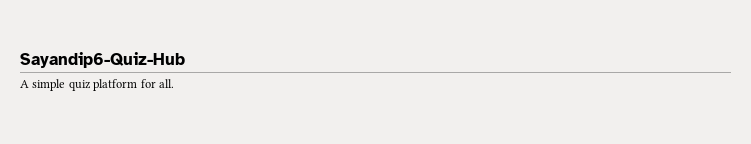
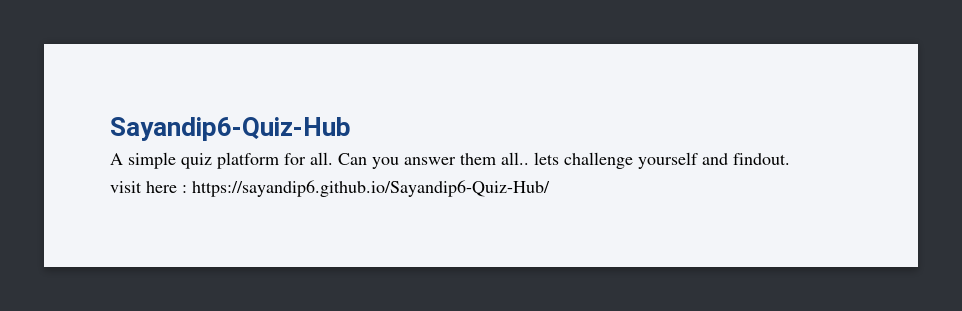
+ Can you answer them all.. lets challenge yourself and findout.
+ visit here : https://sayandip6.github.io/Sayandip6-Quiz-Hub/

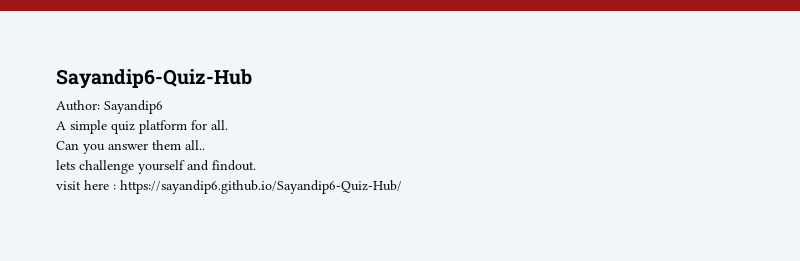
+ Author: Sayandip6
- A simple quiz platform for all. Can you answer them all.. lets challenge yourself and findout.
+ A simple quiz platform for all.
+ Can you answer them all..
+ lets challenge yourself and findout.

